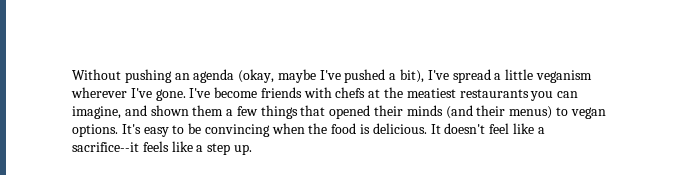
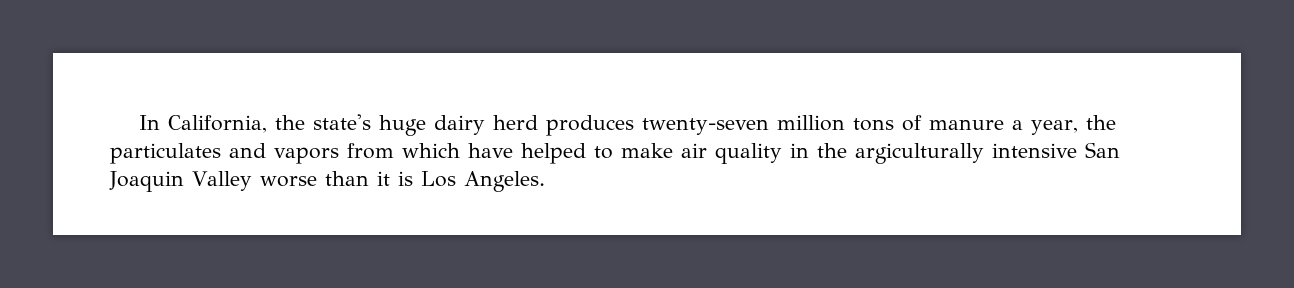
- Without pushing an agenda (okay, maybe I've pushed a bit), I've spread a little veganism wherever I've gone. I've become friends with chefs at the meatiest restaurants you can imagine, and shown them a few things that opened their minds (and their menus) to vegan options. It's easy to be convincing when the food is delicious. It doesn't feel like a sacrifice--it feels like a step up.
+ In California, the state's huge dairy herd produces twenty-seven million tons of manure a year, the particulates and vapors from which have helped to make air quality in the argiculturally intensive San Joaquin Valley worse than it is Los Angeles.

